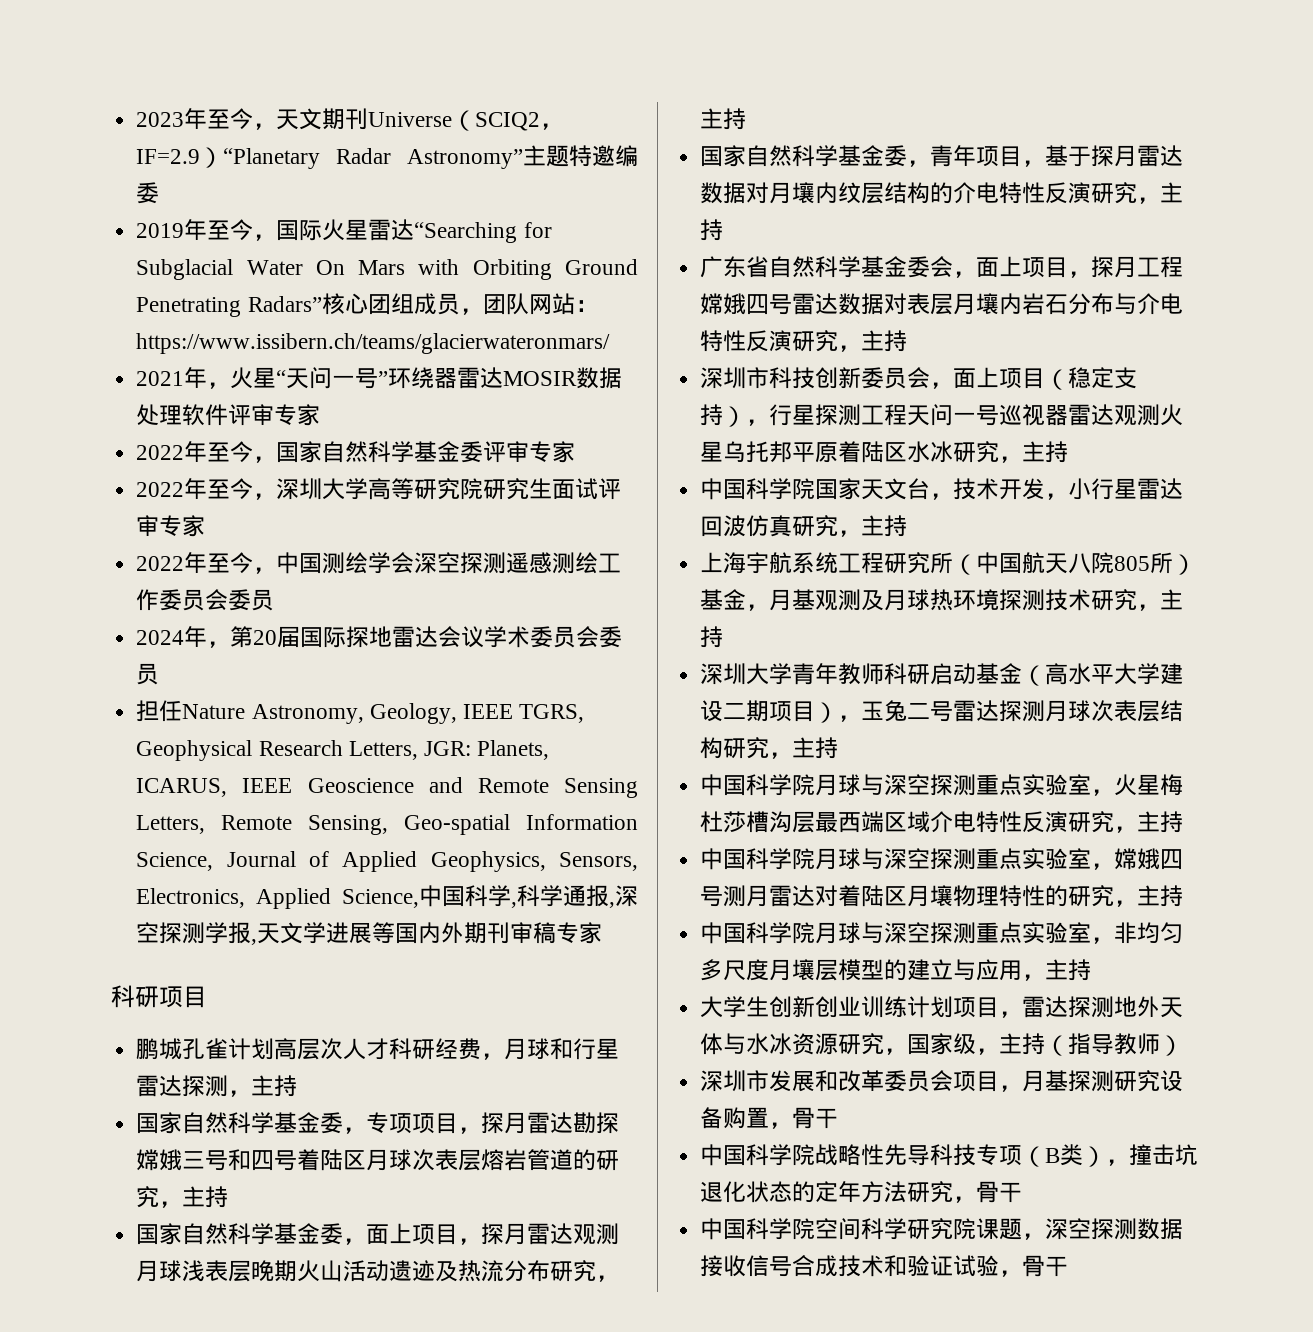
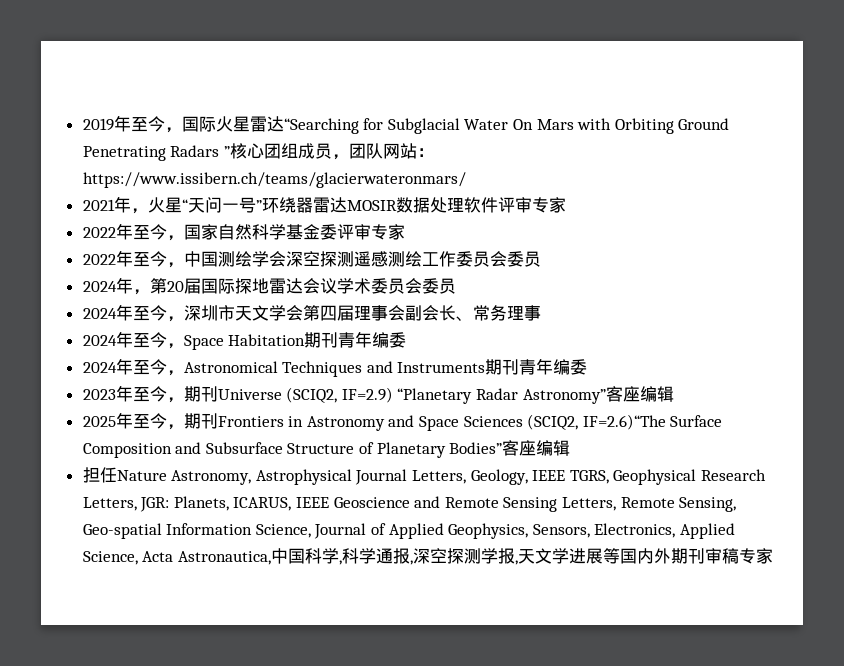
- 2023年至今，天文期刊Universe（SCIQ2，IF=2.9）“Planetary Radar Astronomy”主题特邀编委
- 2019年至今，国际火星雷达“Searching for Subglacial Water On Mars with Orbiting Ground Penetrating Radars”核心团组成员，团队网站：https://www.issibern.ch/teams/glacierwateronmars/
+ 2019年至今，国际火星雷达“Searching for Subglacial Water On Mars with Orbiting Ground Penetrating Radars ”核心团组成员，团队网站：https://www.issibern.ch/teams/glacierwateronmars/
- 2022年至今，深圳大学高等研究院研究生面试评审专家
+ 2024年至今，深圳市天文学会第四届理事会副会长、常务理事
+ 2024年至今，Space Habitation期刊青年编委
+ 2024年至今，Astronomical Techniques and Instruments期刊青年编委
+ 2023年至今，期刊Universe (SCIQ2, IF=2.9) “Planetary Radar Astronomy”客座编辑
+ 2025年至今，期刊Frontiers in Astronomy and Space Sciences (SCIQ2, IF=2.6)“The Surface Composition and Subsurface Structure of Planetary Bodies”客座编辑
- 担任Nature Astronomy, Geology, IEEE TGRS, Geophysical Research Letters, JGR: Planets, ICARUS, IEEE Geoscience and Remote Sensing Letters, Remote Sensing, Geo-spatial Information Science, Journal of Applied Geophysics, Sensors, Electronics, Applied Science,中国科学,科学通报,深空探测学报,天文学进展等国内外期刊审稿专家
+ 担任Nature Astronomy, Astrophysical Journal Letters, Geology, IEEE TGRS, Geophysical Research Letters, JGR: Planets, ICARUS, IEEE Geoscience and Remote Sensing Letters, Remote Sensing, Geo-spatial Information Science, Journal of Applied Geophysics, Sensors, Electronics, Applied Science, Acta Astronautica,中国科学,科学通报,深空探测学报,天文学进展等国内外期刊审稿专家
- 科研项目
- 鹏城孔雀计划高层次人才科研经费，月球和行星雷达探测，主持
- 国家自然科学基金委，专项项目，探月雷达勘探嫦娥三号和四号着陆区月球次表层熔岩管道的研究，主持
- 国家自然科学基金委，面上项目，探月雷达观测月球浅表层晚期火山活动遗迹及热流分布研究，主持
- 国家自然科学基金委，青年项目，基于探月雷达数据对月壤内纹层结构的介电特性反演研究，主持
- 广东省自然科学基金委会，面上项目，探月工程嫦娥四号雷达数据对表层月壤内岩石分布与介电特性反演研究，主持
- 深圳市科技创新委员会，面上项目（稳定支持），行星探测工程天问一号巡视器雷达观测火星乌托邦平原着陆区水冰研究，主持
- 中国科学院国家天文台，技术开发，小行星雷达回波仿真研究，主持
- 上海宇航系统工程研究所（中国航天八院805所）基金，月基观测及月球热环境探测技术研究，主持
- 深圳大学青年教师科研启动基金（高水平大学建设二期项目），玉兔二号雷达探测月球次表层结构研究，主持
- 中国科学院月球与深空探测重点实验室，火星梅杜莎槽沟层最西端区域介电特性反演研究，主持
- 中国科学院月球与深空探测重点实验室，嫦娥四号测月雷达对着陆区月壤物理特性的研究，主持
- 中国科学院月球与深空探测重点实验室，非均匀多尺度月壤层模型的建立与应用，主持
- 大学生创新创业训练计划项目，雷达探测地外天体与水冰资源研究，国家级，主持（指导教师）
- 深圳市发展和改革委员会项目，月基探测研究设备购置，骨干
- 中国科学院战略性先导科技专项（B类），撞击坑退化状态的定年方法研究，骨干
- 中国科学院空间科学研究院课题，深空探测数据接收信号合成技术和验证试验，骨干

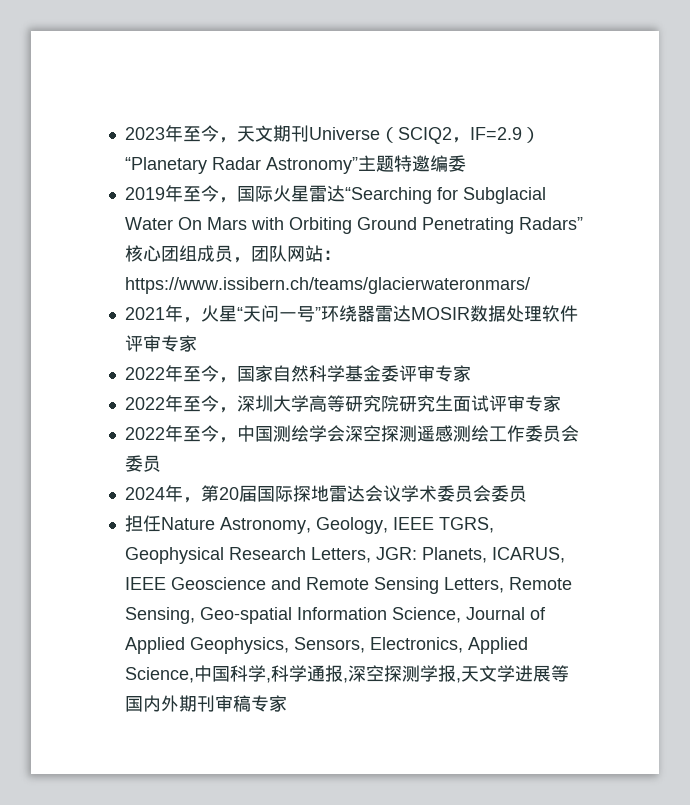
+ 2023年至今，天文期刊Universe（SCIQ2，IF=2.9）“Planetary Radar Astronomy”主题特邀编委
- 2019年至今，国际火星雷达“Searching for Subglacial Water On Mars with Orbiting Ground Penetrating Radars ”核心团组成员，团队网站：https://www.issibern.ch/teams/glacierwateronmars/
+ 2019年至今，国际火星雷达“Searching for Subglacial Water On Mars with Orbiting Ground Penetrating Radars”核心团组成员，团队网站：https://www.issibern.ch/teams/glacierwateronmars/
+ 2022年至今，深圳大学高等研究院研究生面试评审专家
- 2024年至今，深圳市天文学会第四届理事会副会长、常务理事
- 2024年至今，Space Habitation期刊青年编委
- 2024年至今，Astronomical Techniques and Instruments期刊青年编委
- 2023年至今，期刊Universe (SCIQ2, IF=2.9) “Planetary Radar Astronomy”客座编辑
- 2025年至今，期刊Frontiers in Astronomy and Space Sciences (SCIQ2, IF=2.6)“The Surface Composition and Subsurface Structure of Planetary Bodies”客座编辑
- 担任Nature Astronomy, Astrophysical Journal Letters, Geology, IEEE TGRS, Geophysical Research Letters, JGR: Planets, ICARUS, IEEE Geoscience and Remote Sensing Letters, Remote Sensing, Geo-spatial Information Science, Journal of Applied Geophysics, Sensors, Electronics, Applied Science, Acta Astronautica,中国科学,科学通报,深空探测学报,天文学进展等国内外期刊审稿专家
+ 担任Nature Astronomy, Geology, IEEE TGRS, Geophysical Research Letters, JGR: Planets, ICARUS, IEEE Geoscience and Remote Sensing Letters, Remote Sensing, Geo-spatial Information Science, Journal of Applied Geophysics, Sensors, Electronics, Applied Science,中国科学,科学通报,深空探测学报,天文学进展等国内外期刊审稿专家

